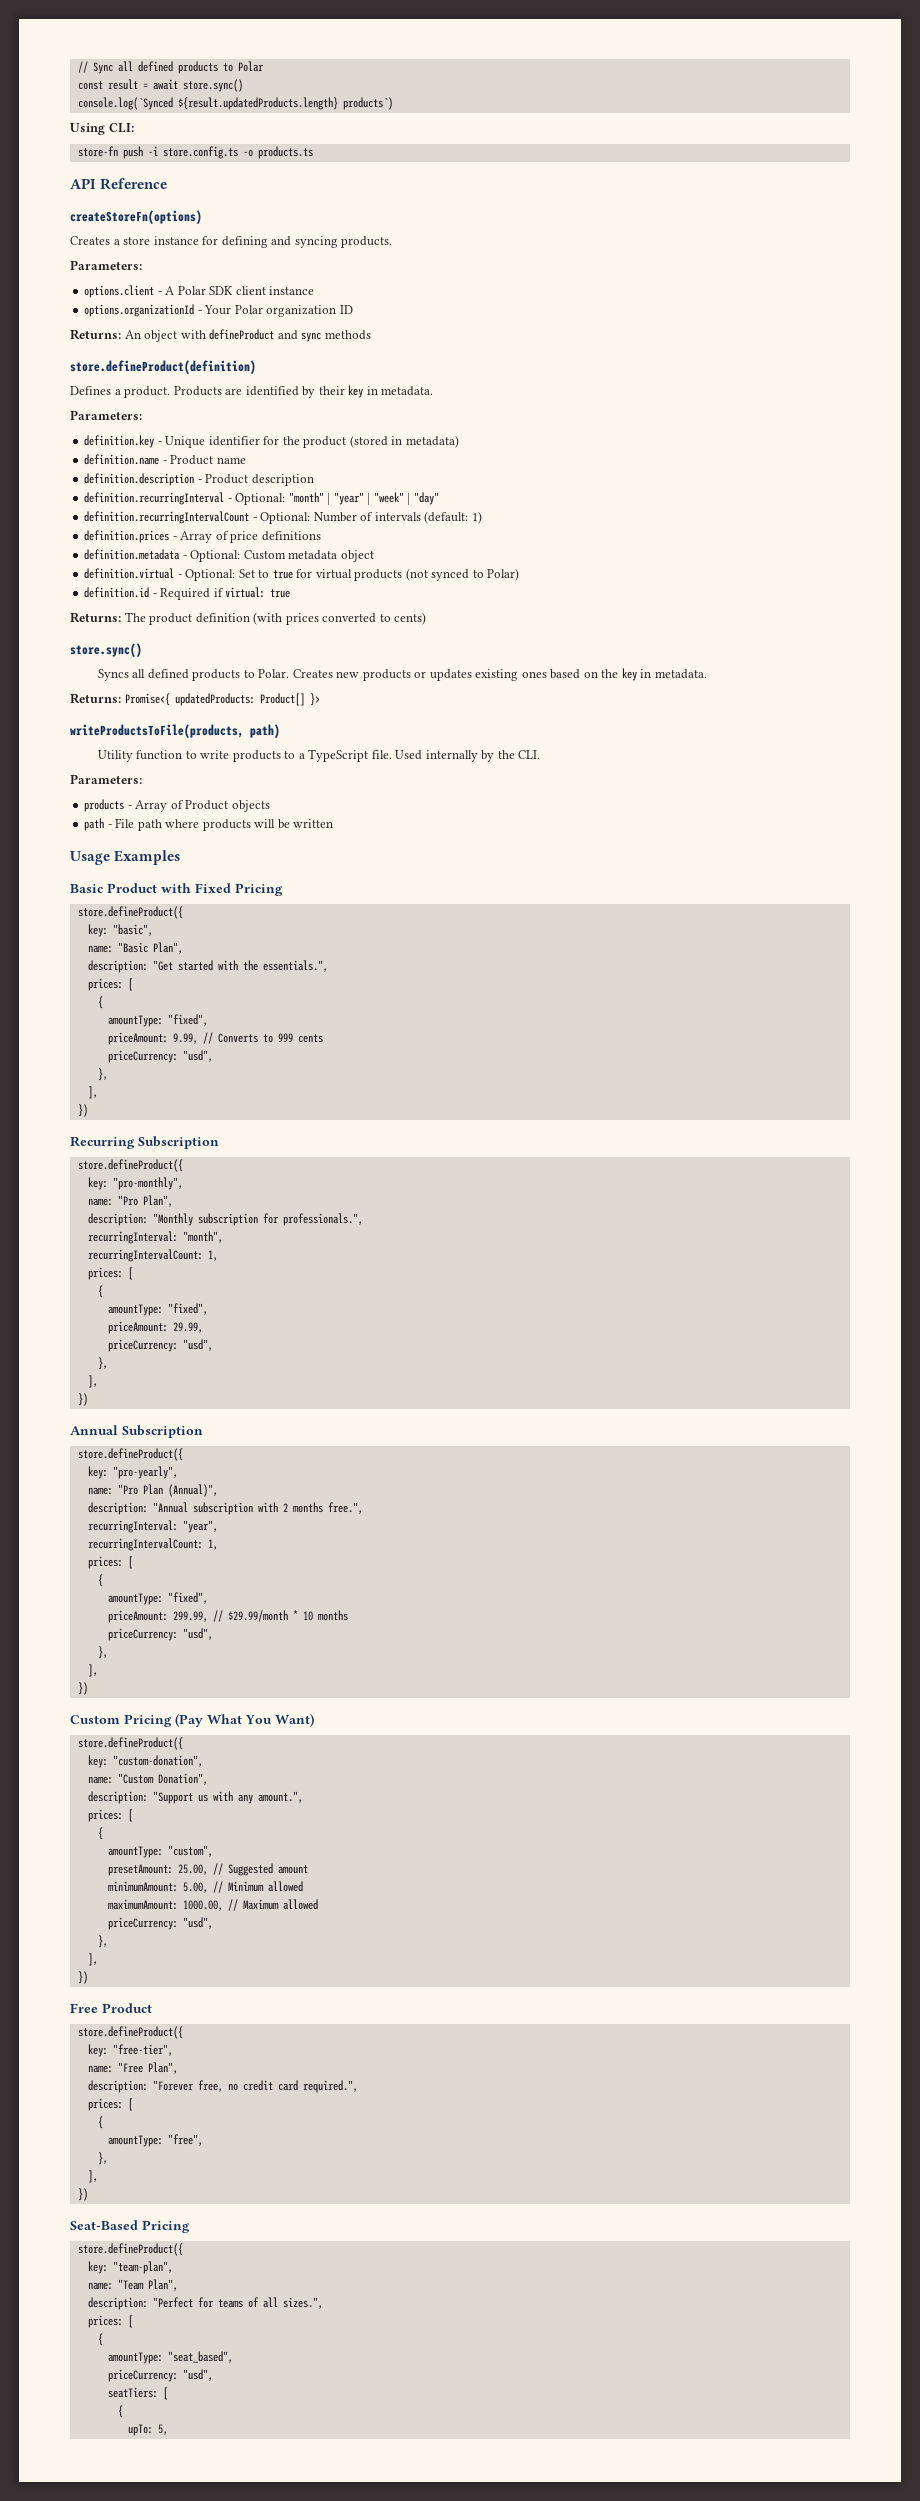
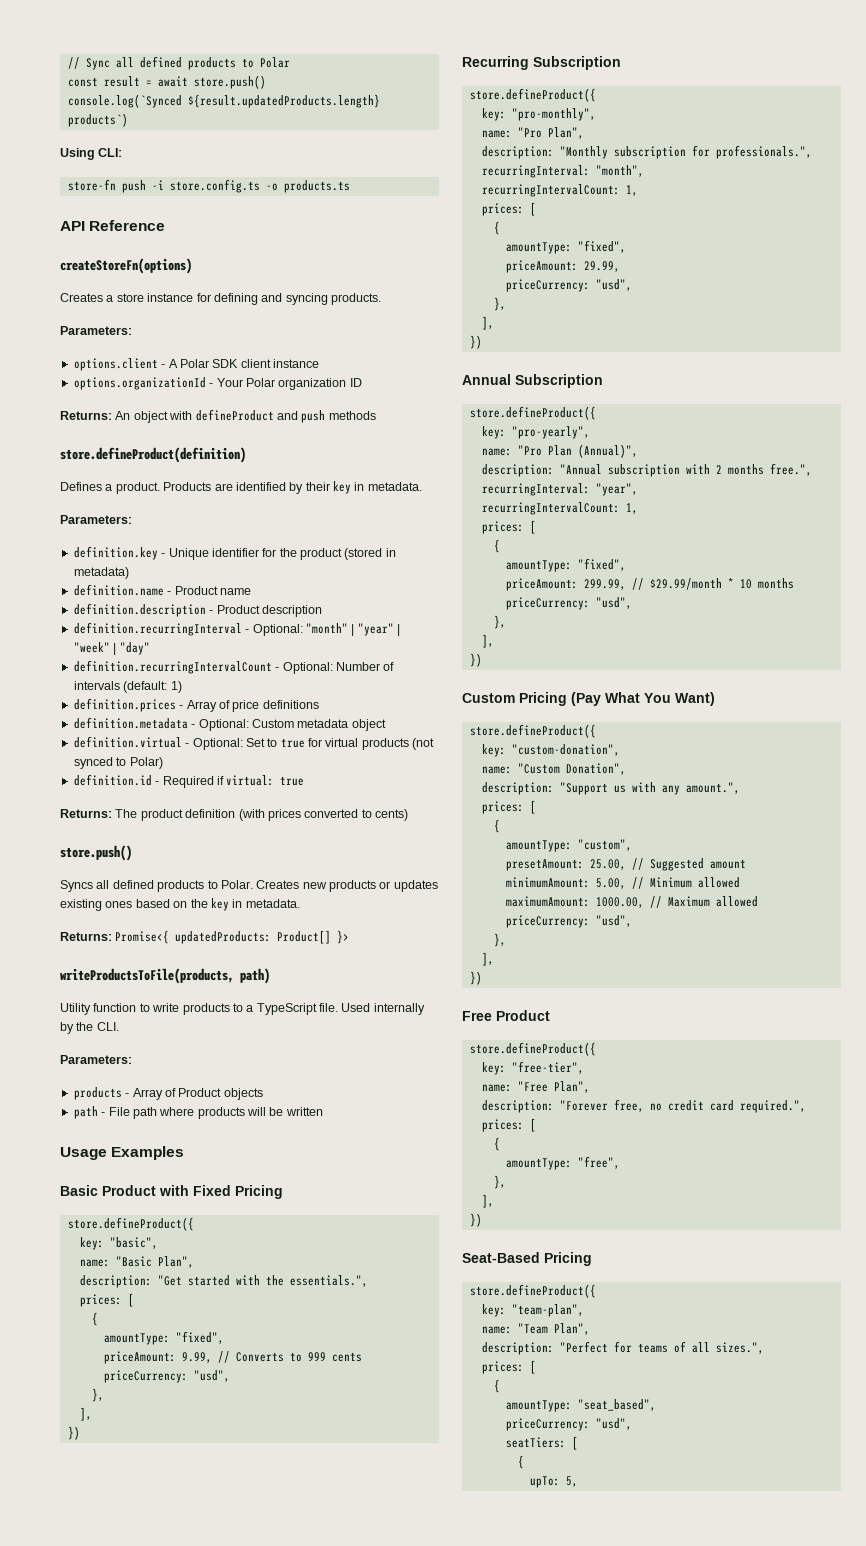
- const result = await store.sync()
+ const result = await store.push()
- Returns: An object with defineProduct and sync methods
+ Returns: An object with defineProduct and push methods
  Returns: The product definition (with prices converted to cents)
- store.sync()
+ store.push()

